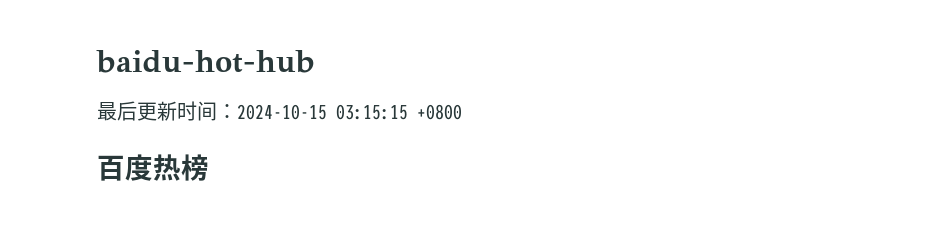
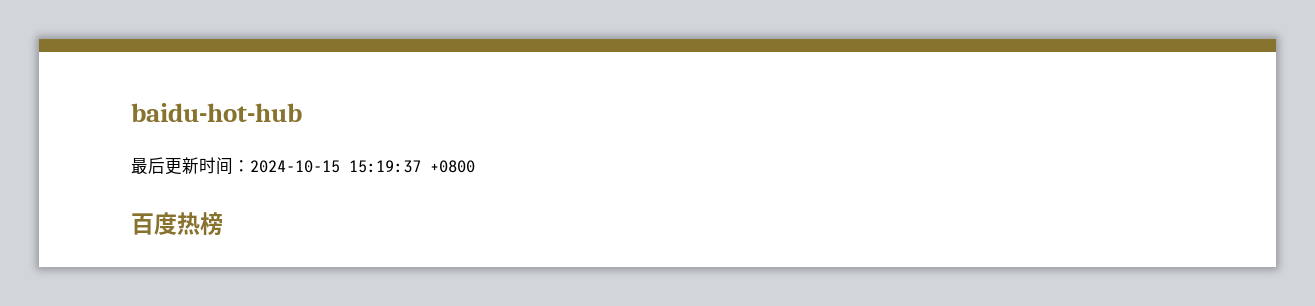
- 最后更新时间：2024-10-15 03:15:15 +0800
+ 最后更新时间：2024-10-15 15:19:37 +0800

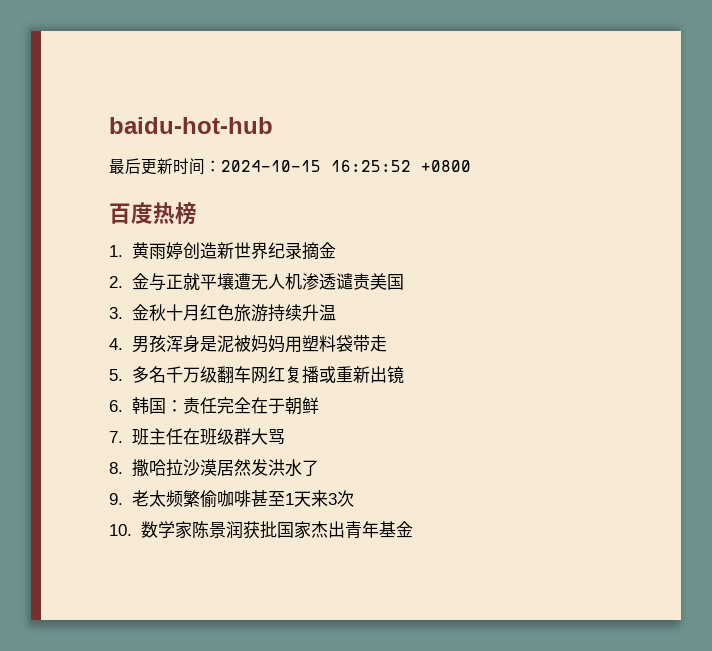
- 最后更新时间：2024-10-15 15:19:37 +0800
+ 最后更新时间：2024-10-15 16:25:52 +0800
+ 1.黄雨婷创造新世界纪录摘金
+ 2.金与正就平壤遭无人机渗透谴责美国
+ 3.金秋十月红色旅游持续升温
+ 4.男孩浑身是泥被妈妈用塑料袋带走
+ 5.多名千万级翻车网红复播或重新出镜
+ 6.韩国：责任完全在于朝鲜
+ 7.班主任在班级群大骂
+ 8.撒哈拉沙漠居然发洪水了
+ 9.老太频繁偷咖啡甚至1天来3次
+ 10.数学家陈景润获批国家杰出青年基金

